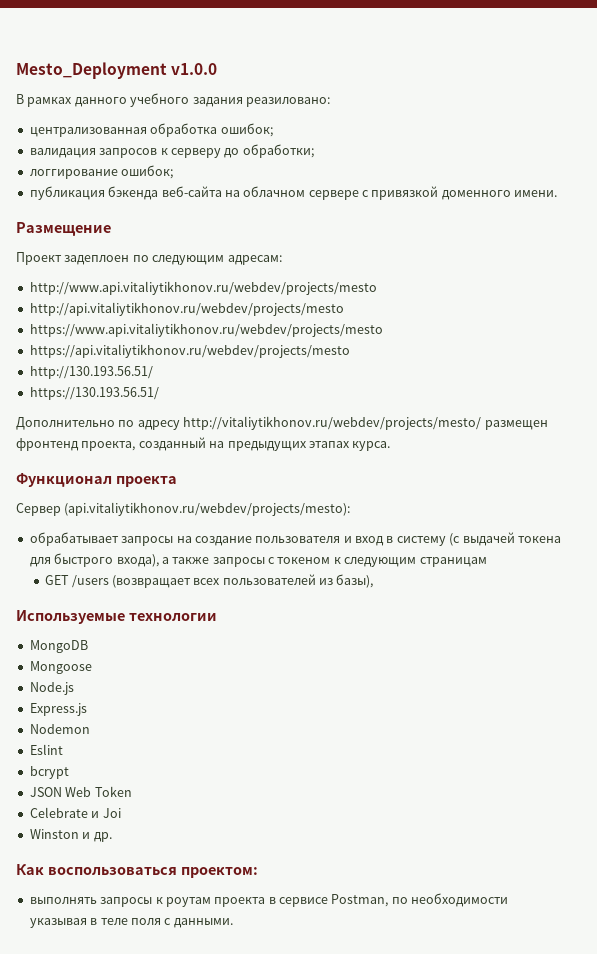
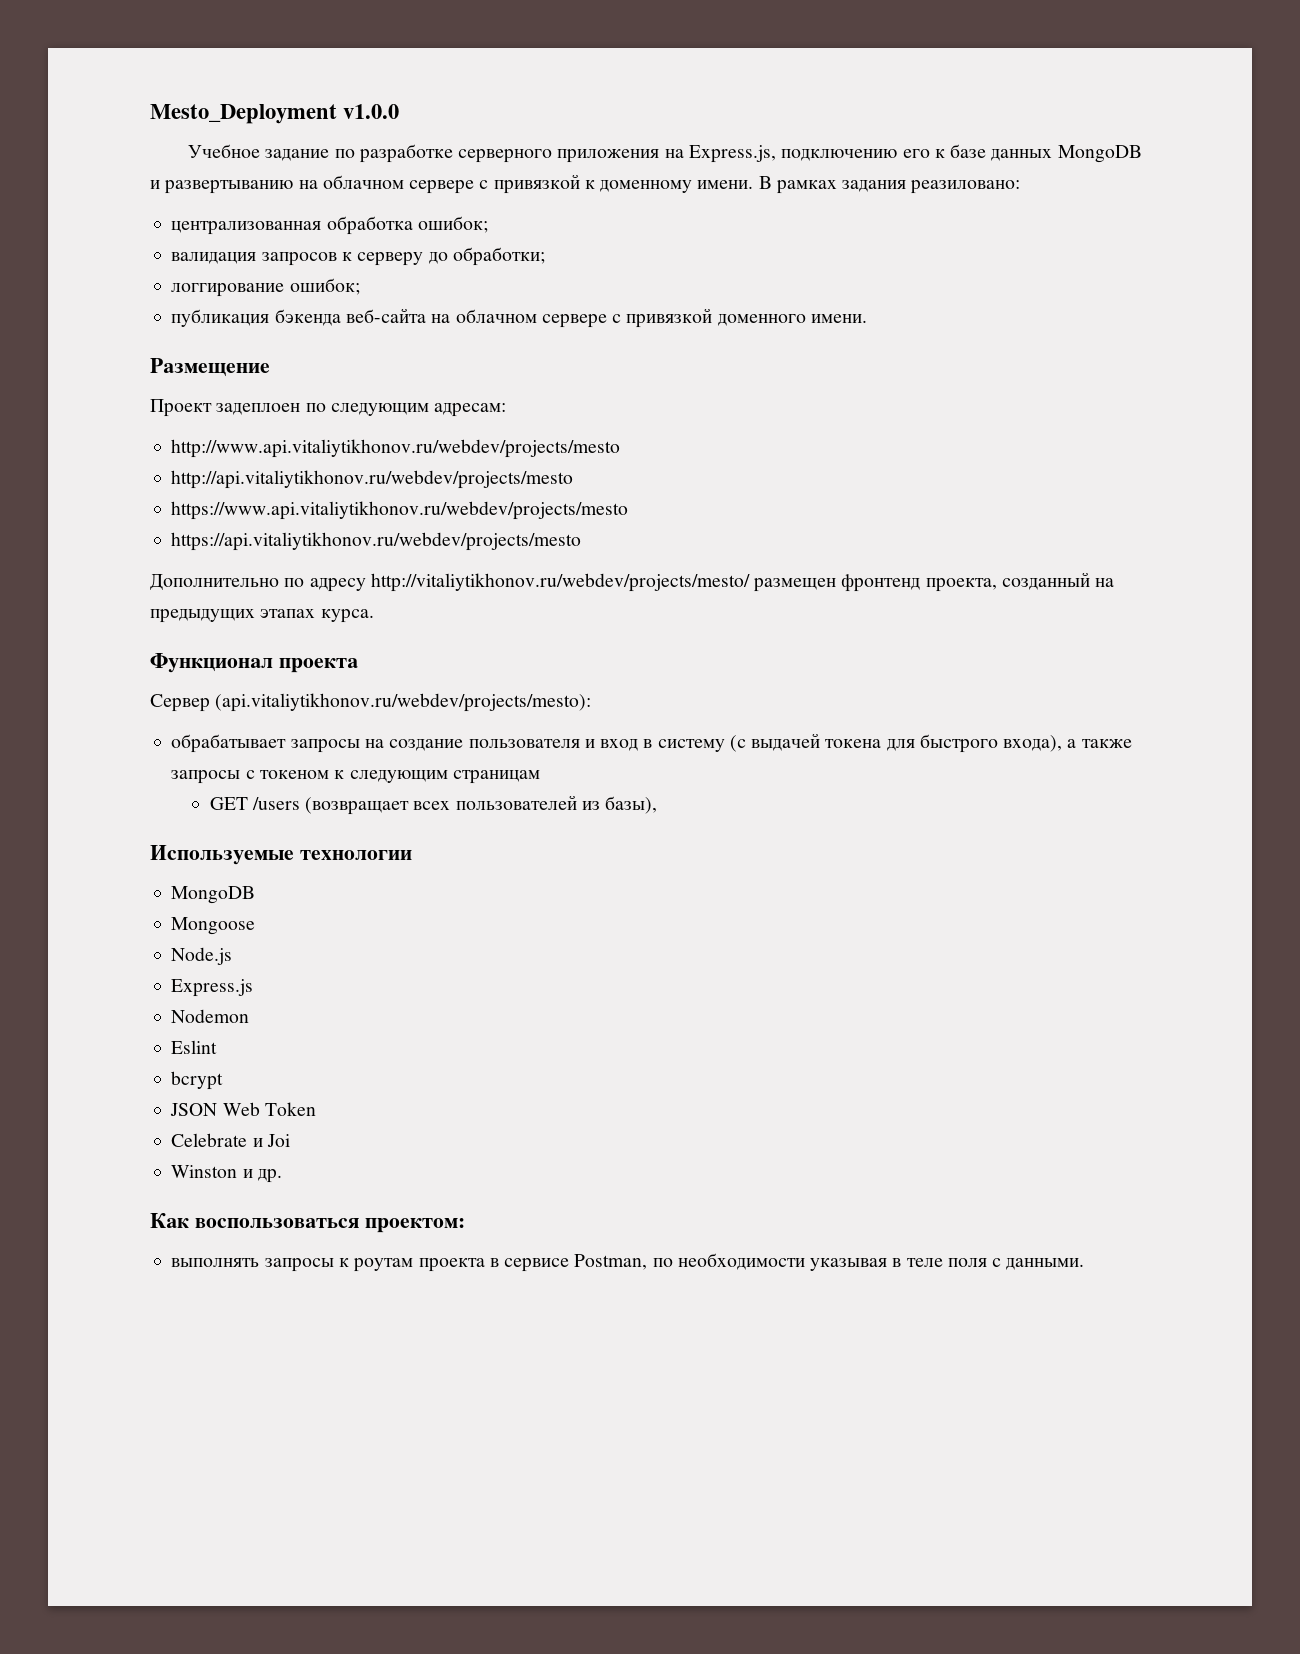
- В рамках данного учебного задания реазиловано:
+ Учебное задание по разработке серверного приложения на Express.js, подключению его к базе данных MongoDB и развертыванию на облачном сервере с привязкой к доменному имени. В рамках задания реазиловано:
- http://130.193.56.51/
- https://130.193.56.51/

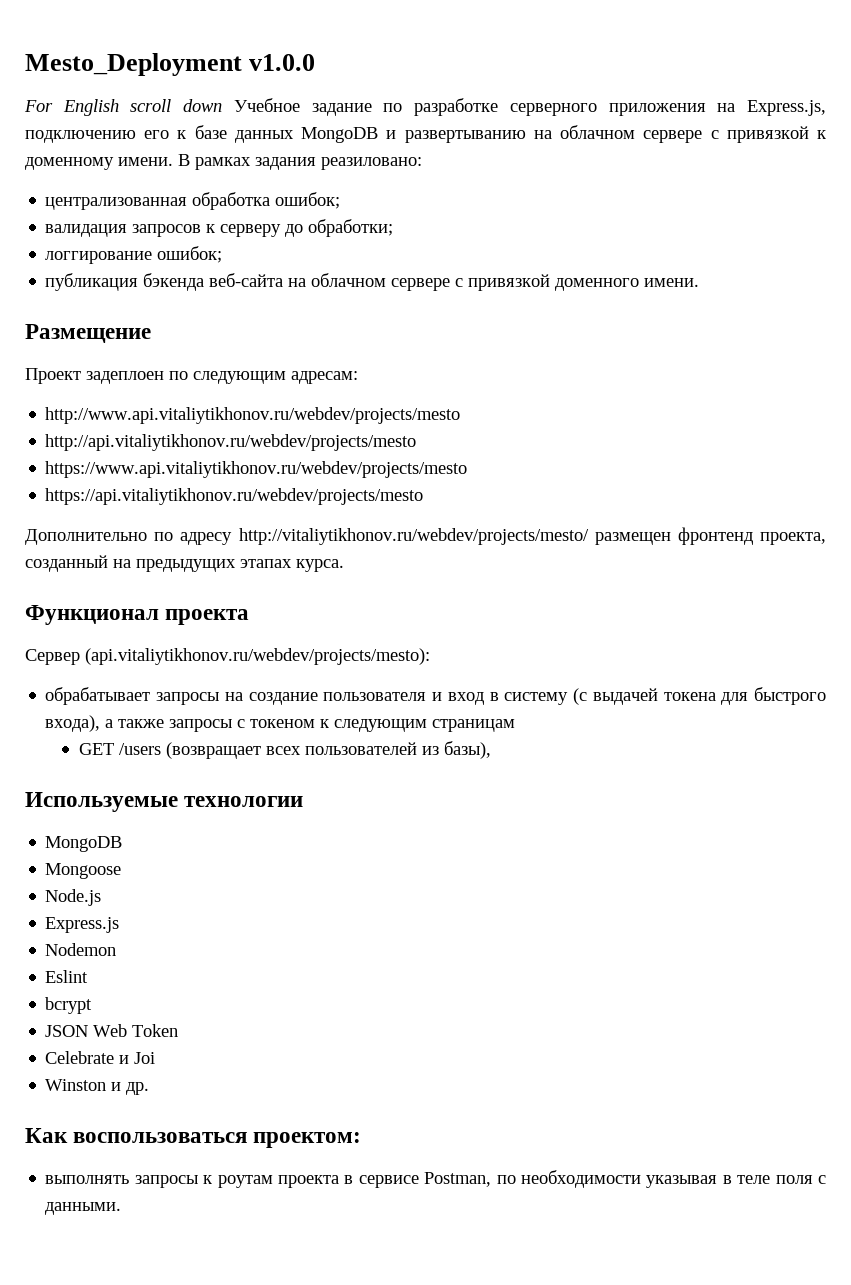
- Учебное задание по разработке серверного приложения на Express.js, подключению его к базе данных MongoDB и развертыванию на облачном сервере с привязкой к доменному имени.
+ For English scroll down Учебное задание по разработке серверного приложения на Express.js, подключению его к базе данных MongoDB и развертыванию на облачном сервере с привязкой к доменному имени.

